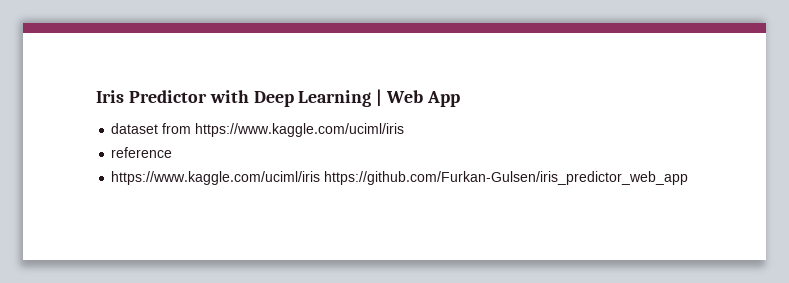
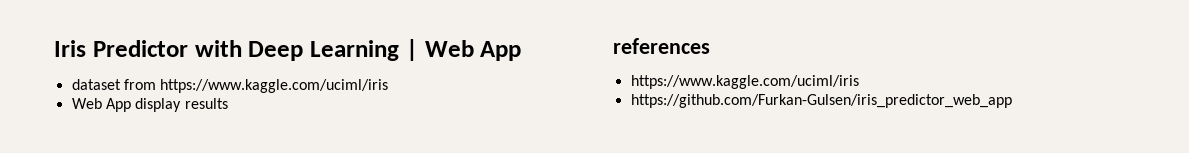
- reference
- https://www.kaggle.com/uciml/iris https://github.com/Furkan-Gulsen/iris_predictor_web_app
+ Web App display results
+ references
+ https://www.kaggle.com/uciml/iris
+ https://github.com/Furkan-Gulsen/iris_predictor_web_app

